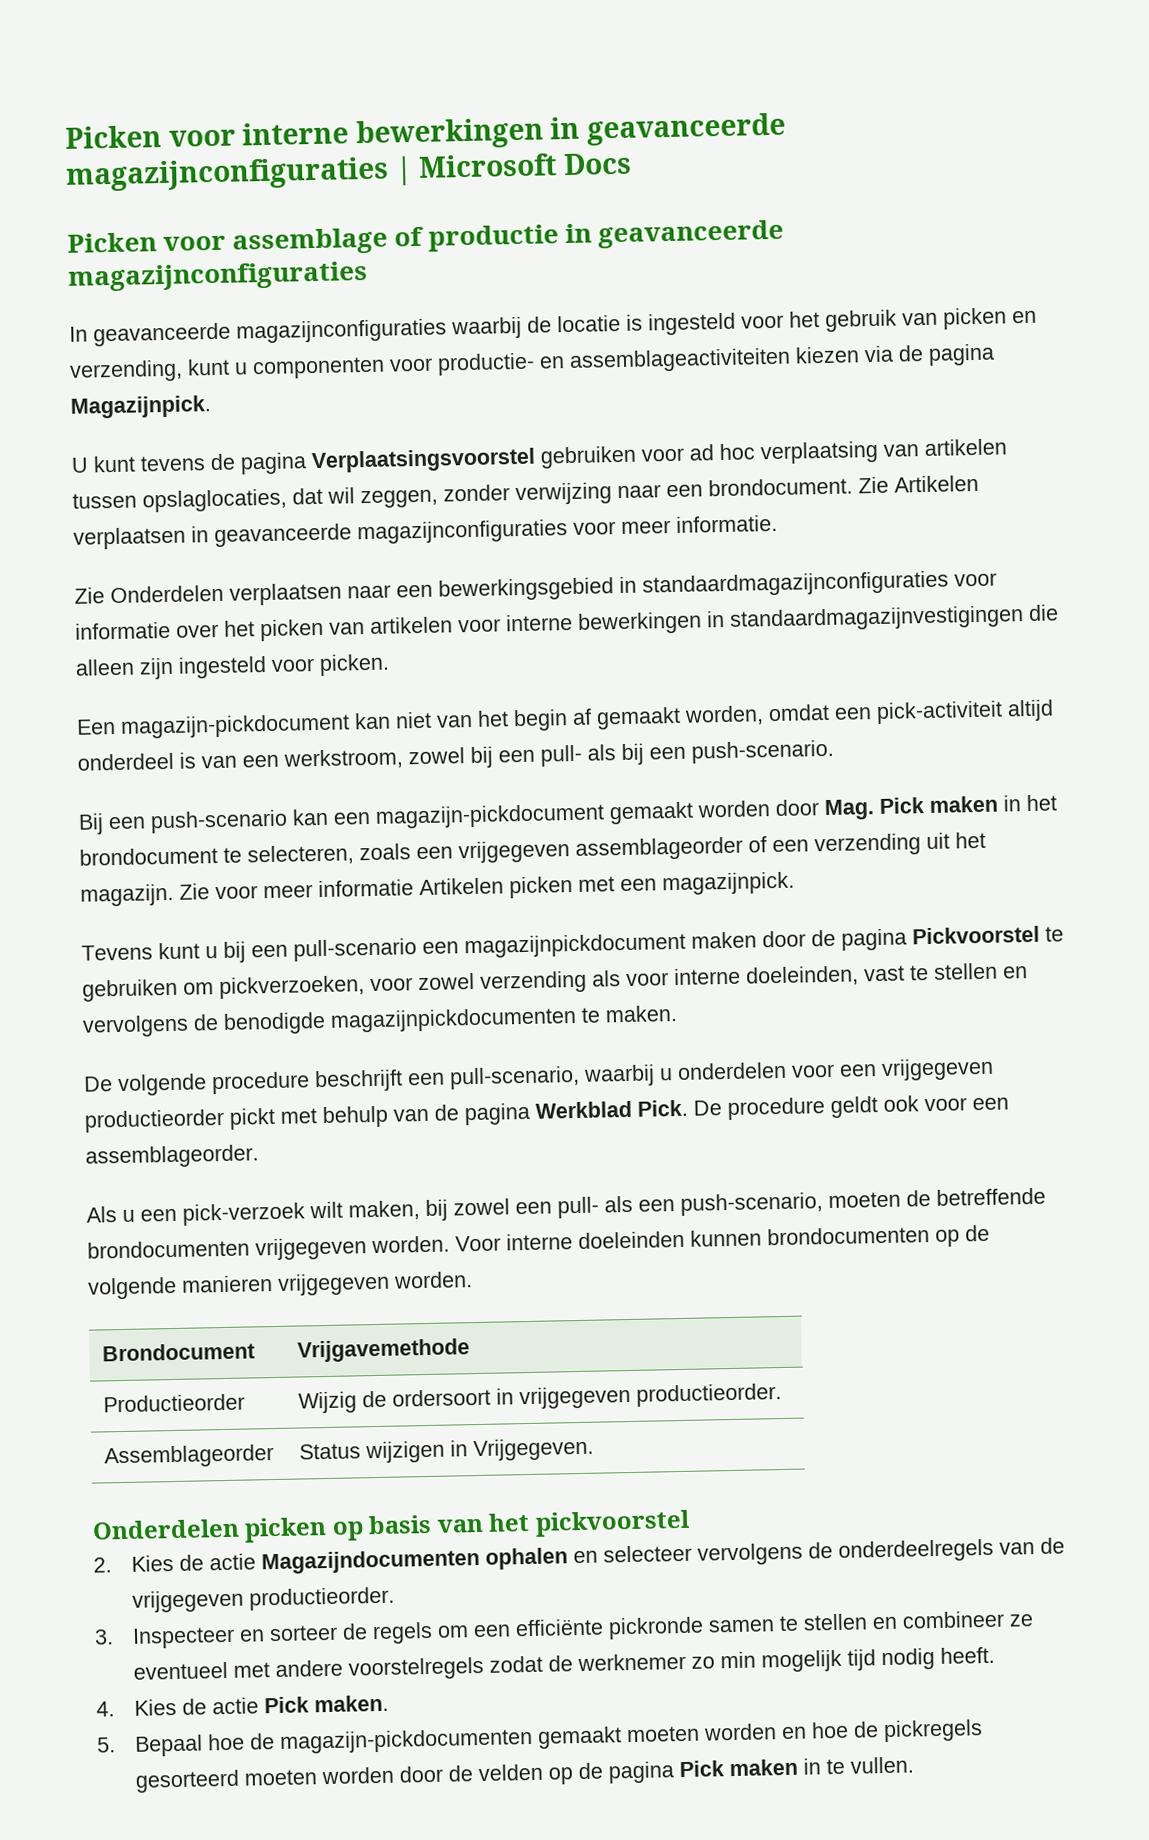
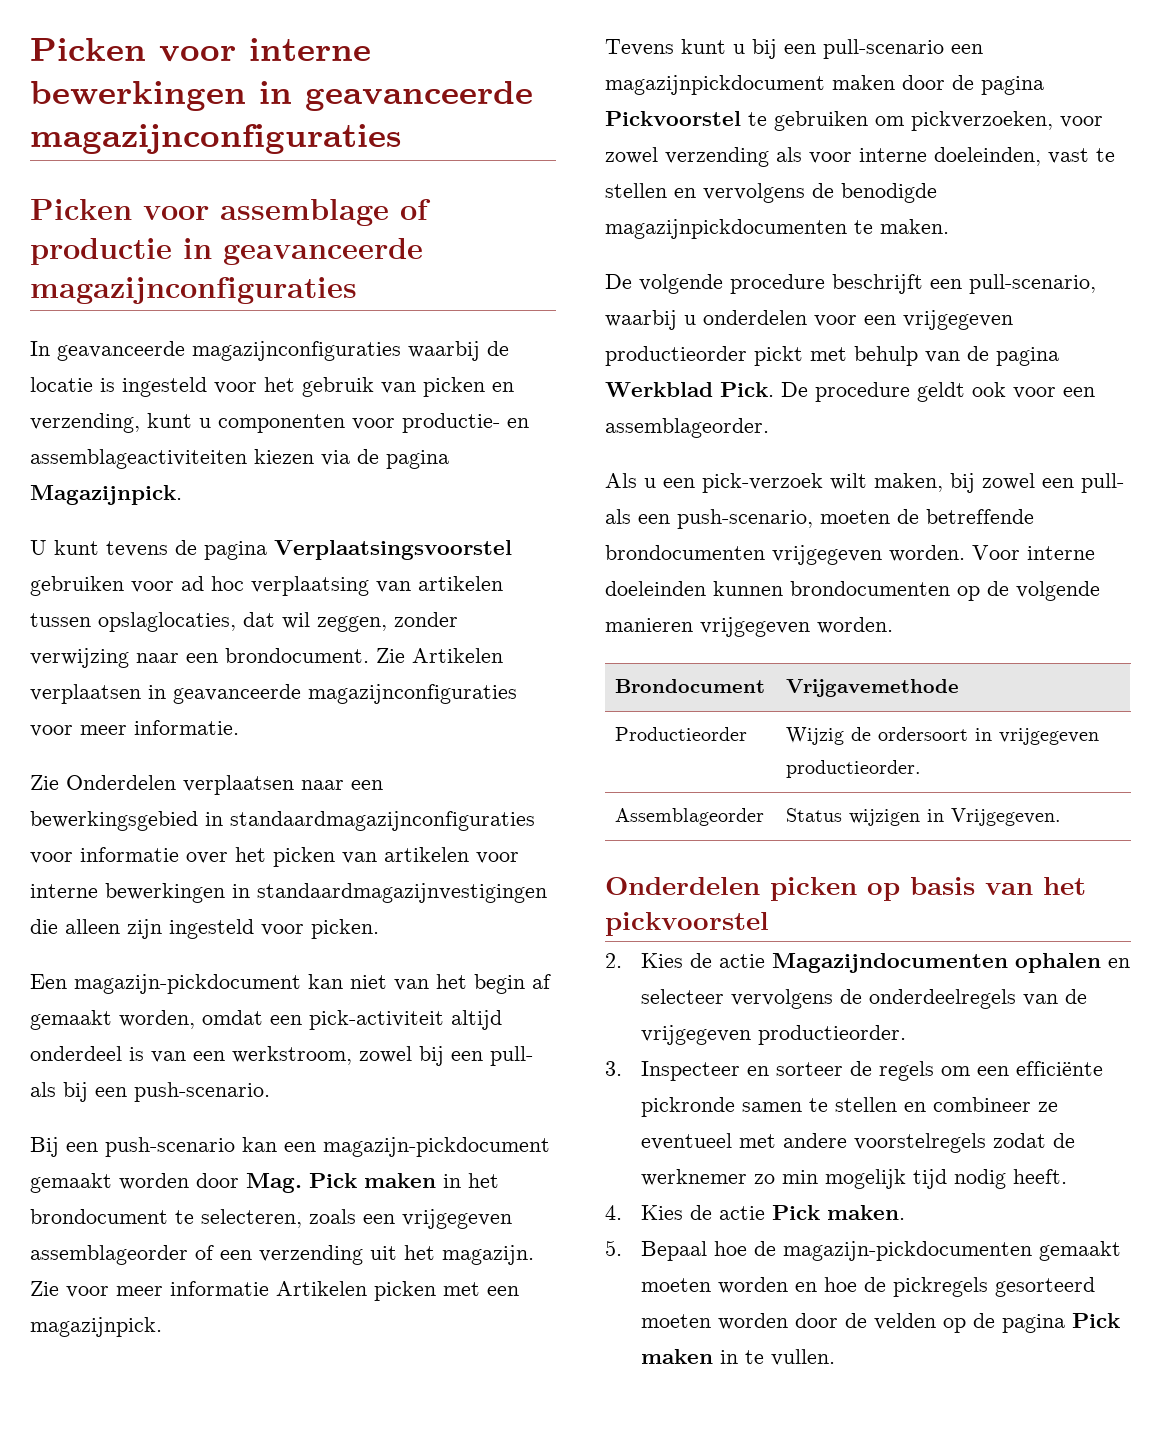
- Picken voor interne bewerkingen in geavanceerde magazijnconfiguraties | Microsoft Docs
+ Picken voor interne bewerkingen in geavanceerde magazijnconfiguraties

